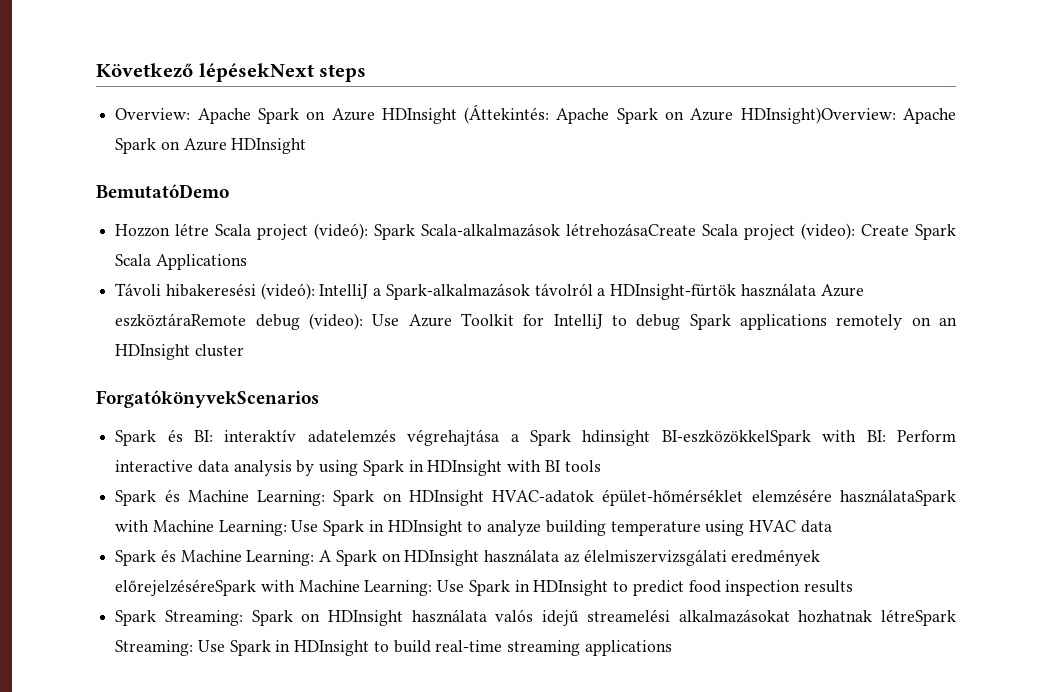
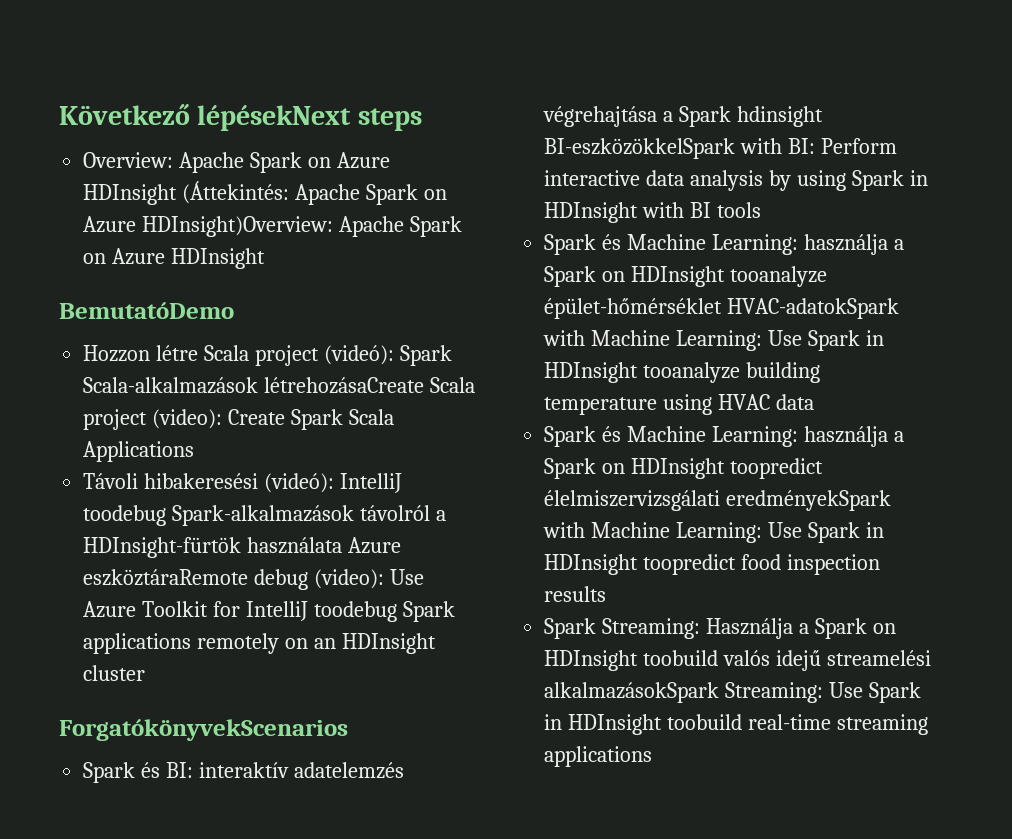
- Távoli hibakeresési (videó): IntelliJ a Spark-alkalmazások távolról a HDInsight-fürtök használata Azure eszköztáraRemote debug (video): Use Azure Toolkit for IntelliJ to debug Spark applications remotely on an HDInsight cluster
+ Távoli hibakeresési (videó): IntelliJ toodebug Spark-alkalmazások távolról a HDInsight-fürtök használata Azure eszköztáraRemote debug (video): Use Azure Toolkit for IntelliJ toodebug Spark applications remotely on an HDInsight cluster
- Spark és Machine Learning: Spark on HDInsight HVAC-adatok épület-hőmérséklet elemzésére használataSpark with Machine Learning: Use Spark in HDInsight to analyze building temperature using HVAC data
+ Spark és Machine Learning: használja a Spark on HDInsight tooanalyze épület-hőmérséklet HVAC-adatokSpark with Machine Learning: Use Spark in HDInsight tooanalyze building temperature using HVAC data
- Spark és Machine Learning: A Spark on HDInsight használata az élelmiszervizsgálati eredmények előrejelzéséreSpark with Machine Learning: Use Spark in HDInsight to predict food inspection results
+ Spark és Machine Learning: használja a Spark on HDInsight toopredict élelmiszervizsgálati eredményekSpark with Machine Learning: Use Spark in HDInsight toopredict food inspection results
- Spark Streaming: Spark on HDInsight használata valós idejű streamelési alkalmazásokat hozhatnak létreSpark Streaming: Use Spark in HDInsight to build real-time streaming applications
+ Spark Streaming: Használja a Spark on HDInsight toobuild valós idejű streamelési alkalmazásokSpark Streaming: Use Spark in HDInsight toobuild real-time streaming applications

